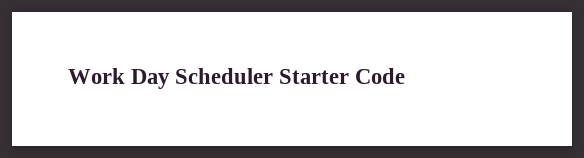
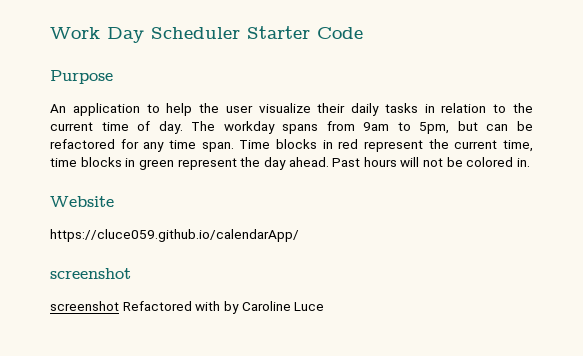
+ Purpose
+ An application to help the user visualize their daily tasks in relation to the current time of day. The workday spans from 9am to 5pm, but can be refactored for any time span. Time blocks in red represent the current time, time blocks in green represent the day ahead. Past hours will not be colored in.
+ Website
+ https://cluce059.github.io/calendarApp/
+ screenshot
+ screenshot Refactored with by Caroline Luce

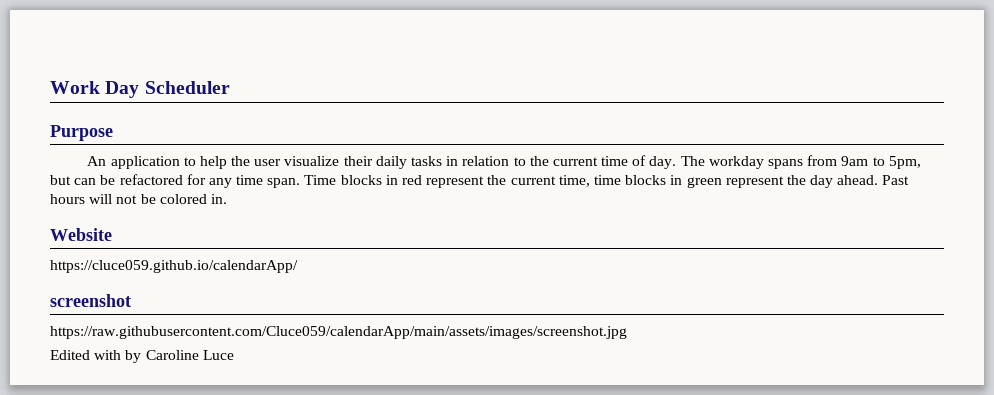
- Work Day Scheduler Starter Code
+ Work Day Scheduler
- screenshot Refactored with by Caroline Luce
+ https://raw.githubusercontent.com/Cluce059/calendarApp/main/assets/images/screenshot.jpg
+ Edited with by Caroline Luce

